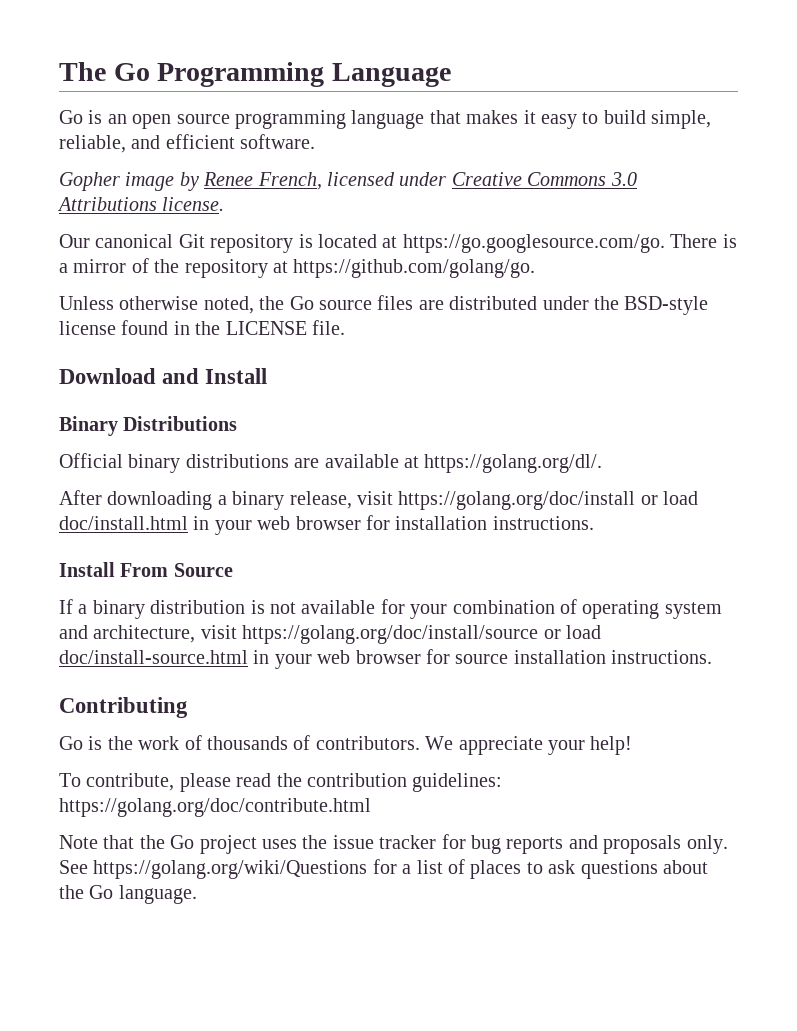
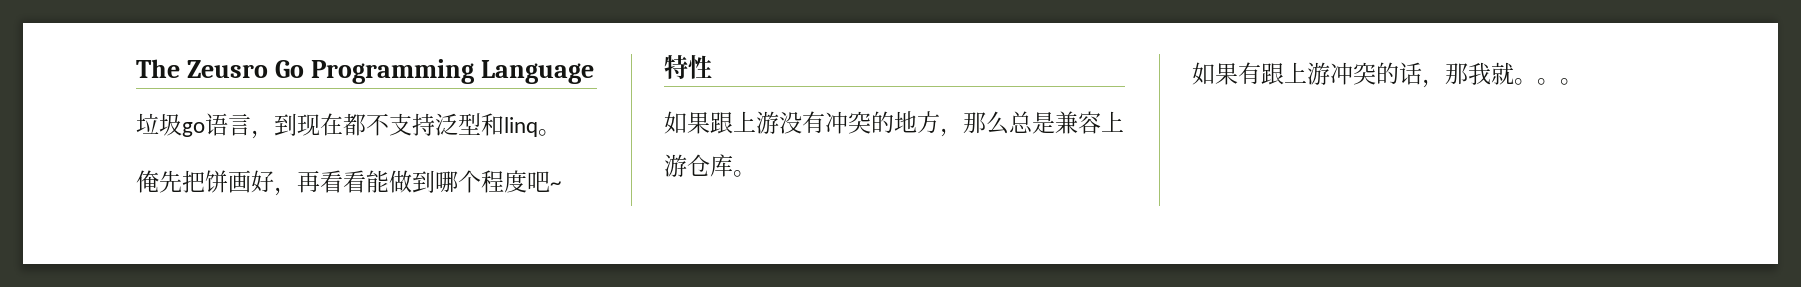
- The Go Programming Language
+ The Zeusro Go Programming Language
- Go is an open source programming language that makes it easy to build simple, reliable, and efficient software.
- Gopher image by Renee French, licensed under Creative Commons 3.0 Attributions license.
- Our canonical Git repository is located at https://go.googlesource.com/go. There is a mirror of the repository at https://github.com/golang/go.
- Unless otherwise noted, the Go source files are distributed under the BSD-style license found in the LICENSE file.
- Download and Install
- Binary Distributions
- Official binary distributions are available at https://golang.org/dl/.
- After downloading a binary release, visit https://golang.org/doc/install or load doc/install.html in your web browser for installation instructions.
- Install From Source
- If a binary distribution is not available for your combination of operating system and architecture, visit https://golang.org/doc/install/source or load doc/install-source.html in your web browser for source installation instructions.
- Contributing
- Go is the work of thousands of contributors. We appreciate your help!
- To contribute, please read the contribution guidelines: https://golang.org/doc/contribute.html
- Note that the Go project uses the issue tracker for bug reports and proposals only. See https://golang.org/wiki/Questions for a list of places to ask questions about the Go language.
+ 垃圾go语言，到现在都不支持泛型和linq。
+ 俺先把饼画好，再看看能做到哪个程度吧~
+ 特性
+ 如果跟上游没有冲突的地方，那么总是兼容上游仓库。
+ 如果有跟上游冲突的话，那我就。。。

